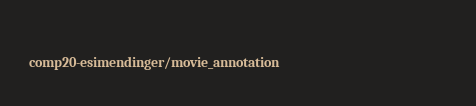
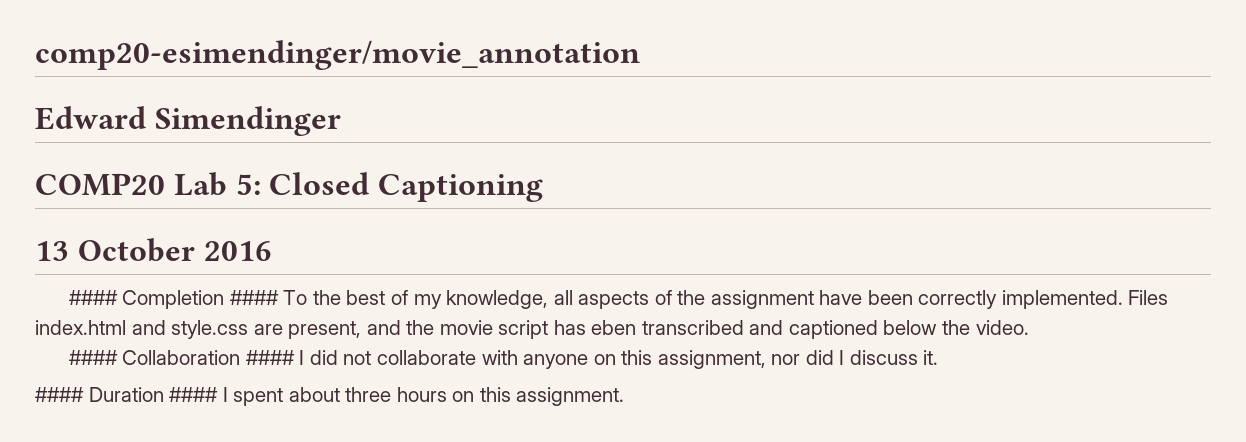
+ Edward Simendinger
+ COMP20 Lab 5: Closed Captioning
+ 13 October 2016
+ #### Completion #### To the best of my knowledge, all aspects of the assignment have been correctly implemented. Files index.html and style.css are present, and the movie script has eben transcribed and captioned below the video.
+ #### Collaboration #### I did not collaborate with anyone on this assignment, nor did I discuss it.
+ #### Duration #### I spent about three hours on this assignment.

